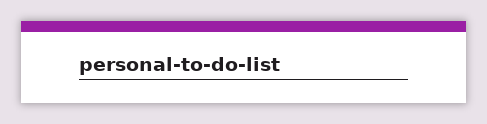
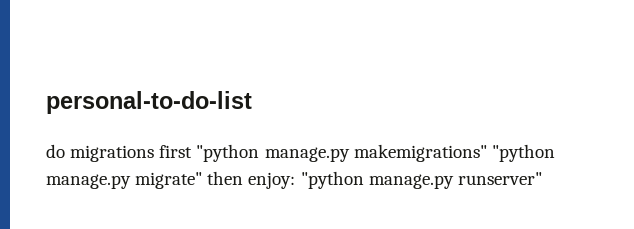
+ do migrations first "python manage.py makemigrations" "python manage.py migrate" then enjoy: "python manage.py runserver"

